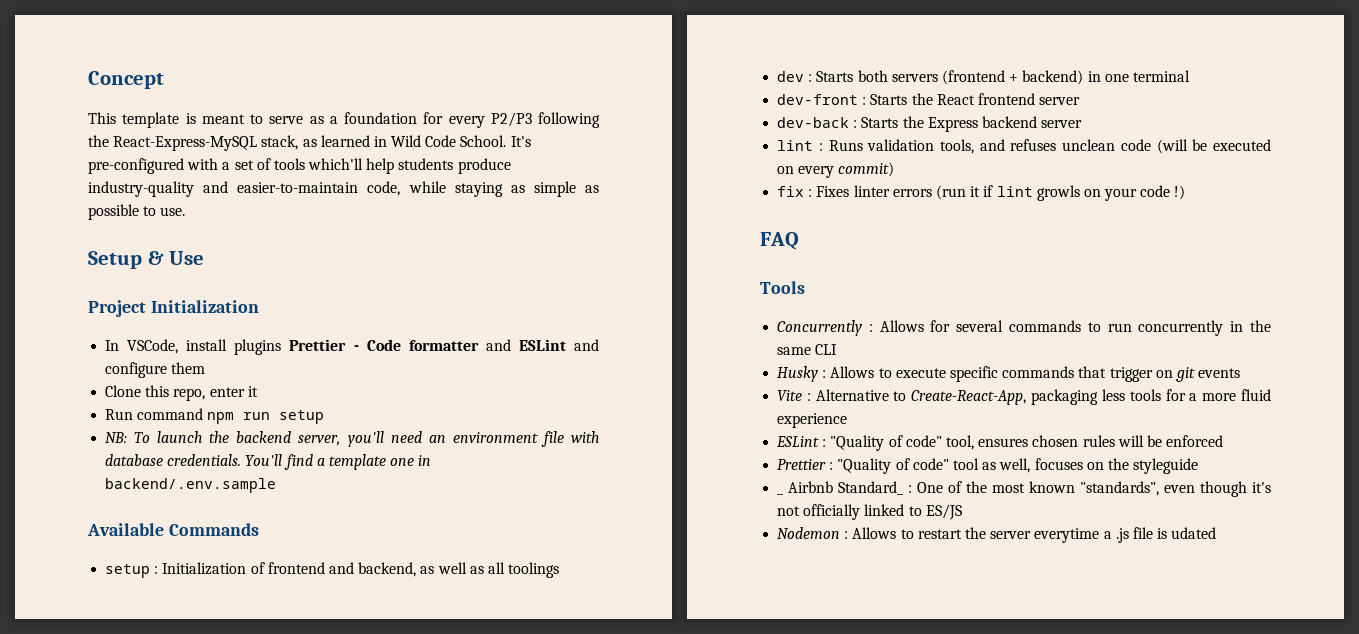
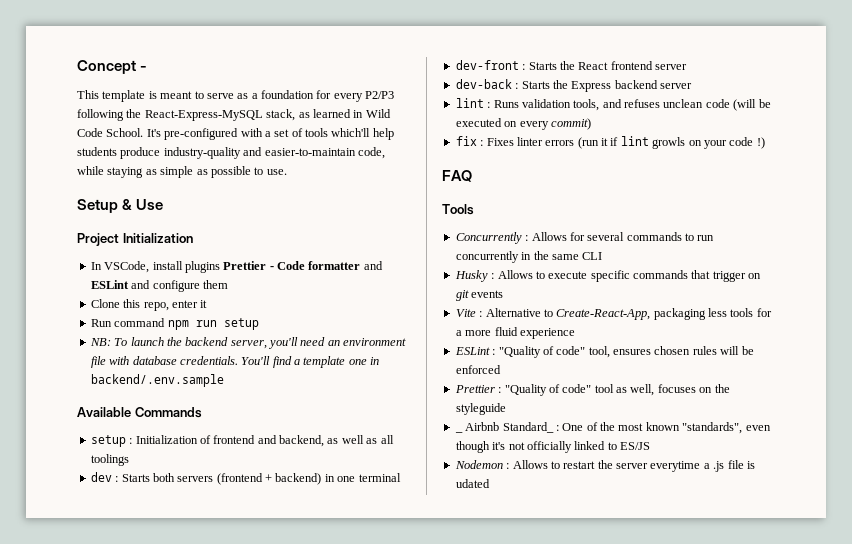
- Concept
+ Concept -

